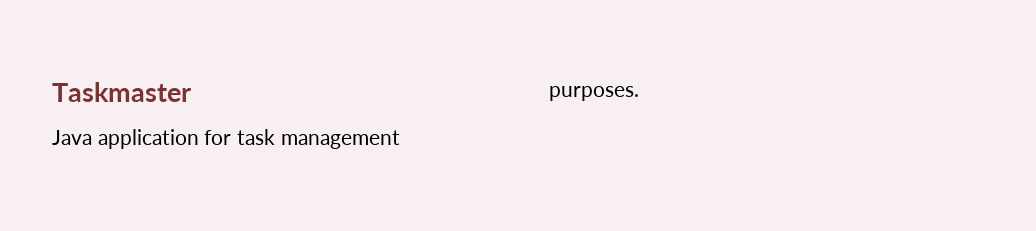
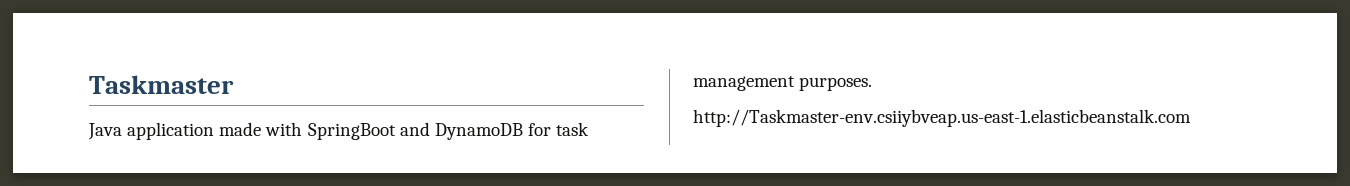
- Java application for task management purposes.
+ Java application made with SpringBoot and DynamoDB for task management purposes.
+ http://Taskmaster-env.csiiybveap.us-east-1.elasticbeanstalk.com

